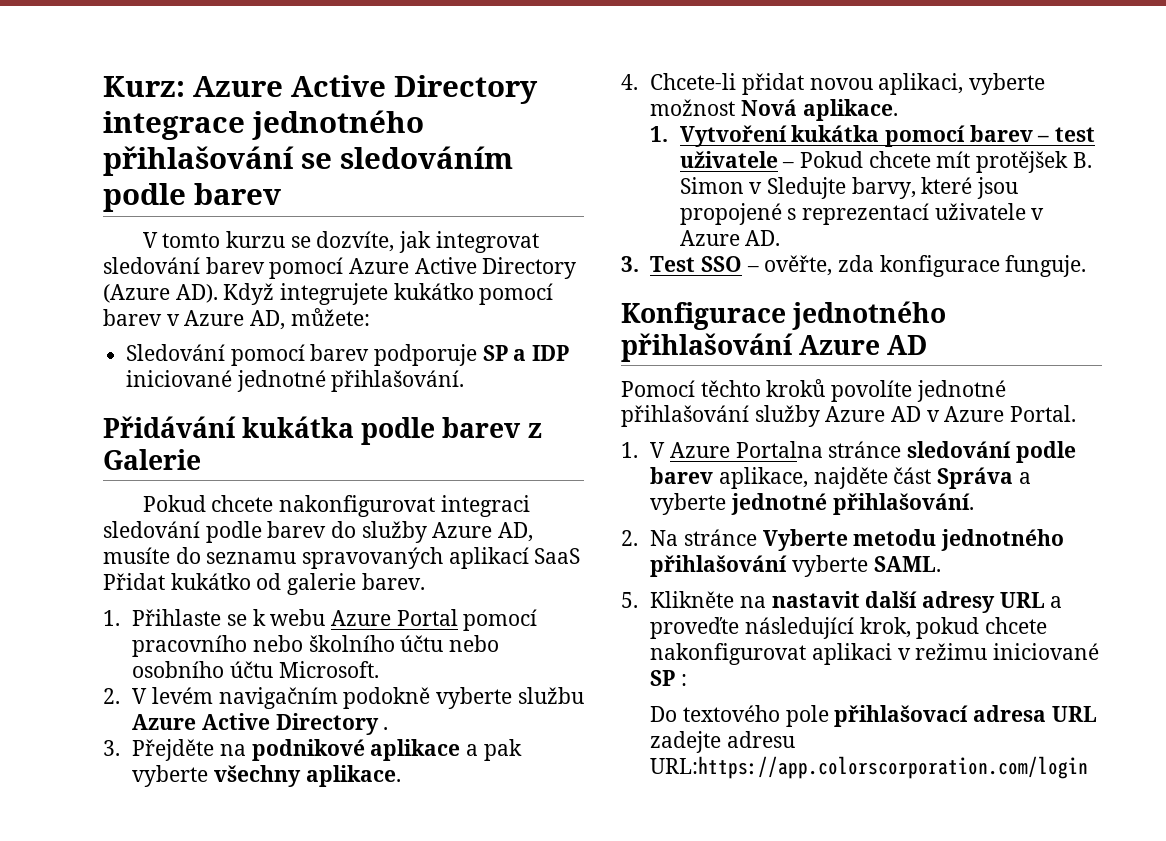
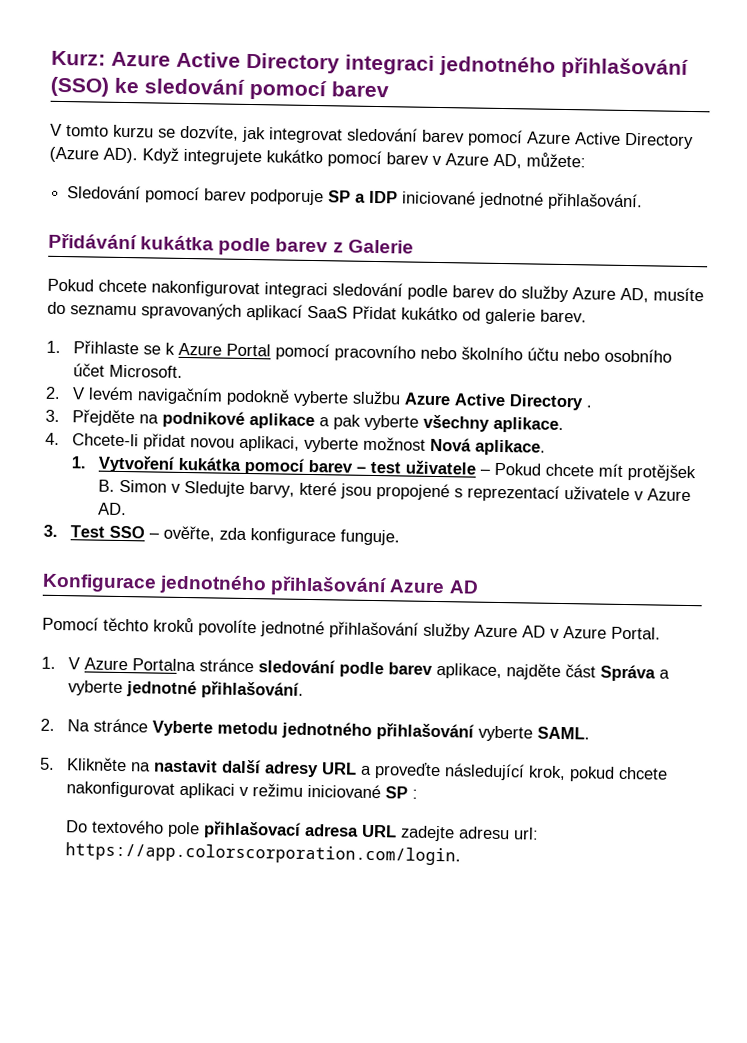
- Kurz: Azure Active Directory integrace jednotného přihlašování se sledováním podle barev
+ Kurz: Azure Active Directory integraci jednotného přihlašování (SSO) ke sledování pomocí barev
- 1. Přihlaste se k webu Azure Portal pomocí pracovního nebo školního účtu nebo osobního účtu Microsoft.
+ 1. Přihlaste se k Azure Portal pomocí pracovního nebo školního účtu nebo osobního účet Microsoft.
- Do textového pole přihlašovací adresa URL zadejte adresu URL:https://app.colorscorporation.com/login
+ Do textového pole přihlašovací adresa URL zadejte adresu url: https://app.colorscorporation.com/login.

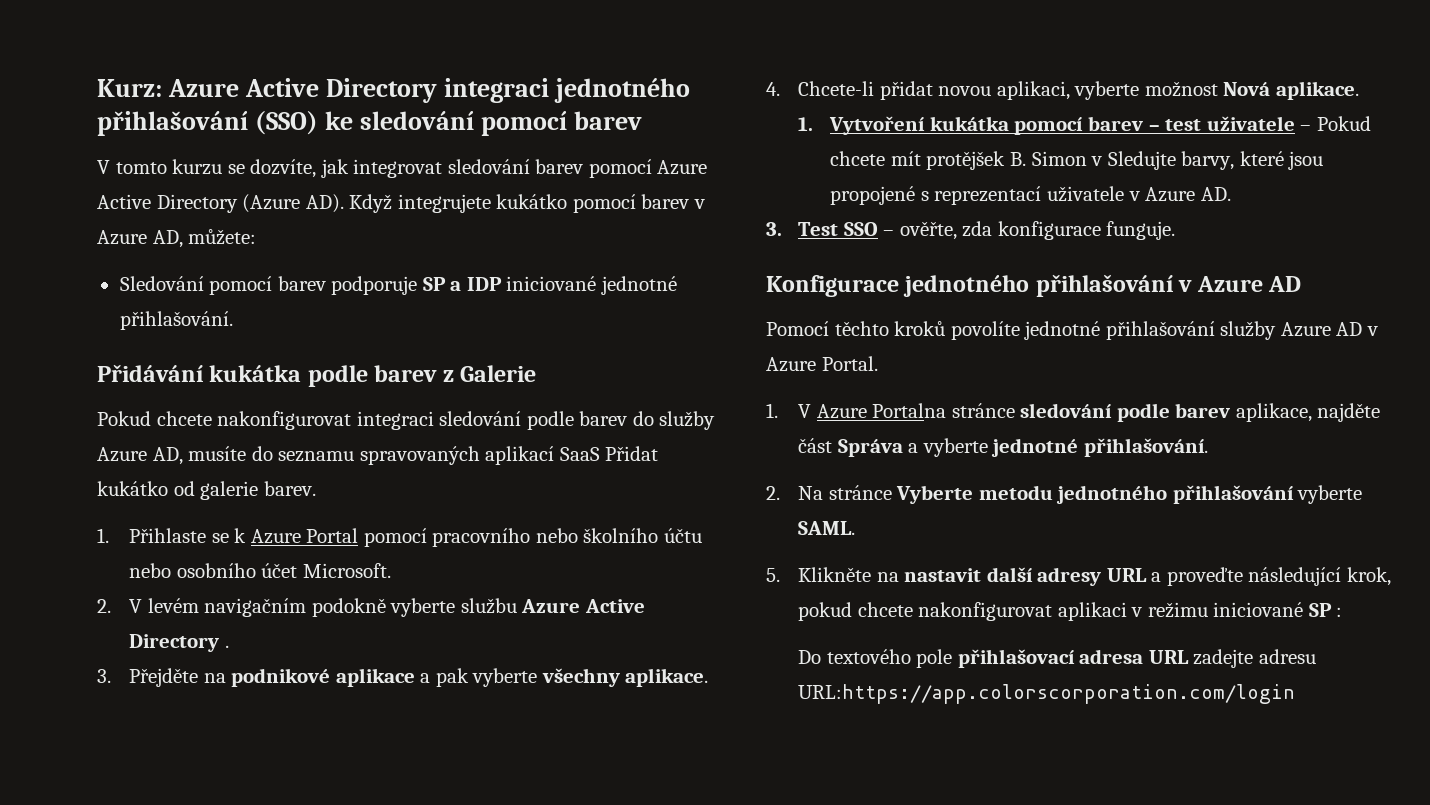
- Konfigurace jednotného přihlašování Azure AD
+ Konfigurace jednotného přihlašování v Azure AD
- Do textového pole přihlašovací adresa URL zadejte adresu url: https://app.colorscorporation.com/login.
+ Do textového pole přihlašovací adresa URL zadejte adresu URL:https://app.colorscorporation.com/login

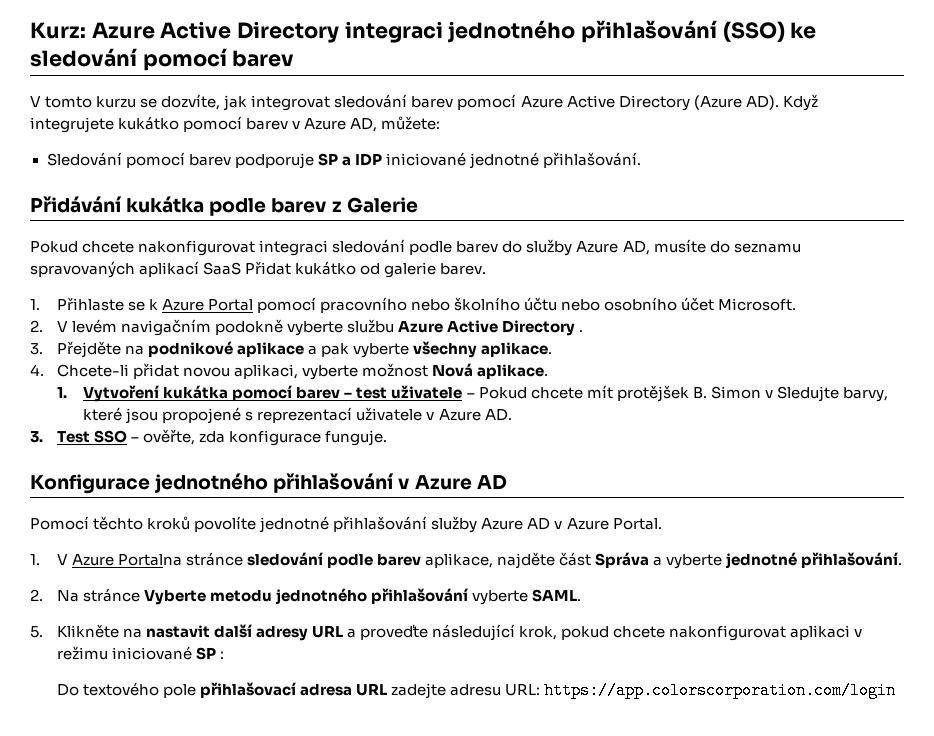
- Do textového pole přihlašovací adresa URL zadejte adresu URL:https://app.colorscorporation.com/login
+ Do textového pole přihlašovací adresa URL zadejte adresu URL: https://app.colorscorporation.com/login

